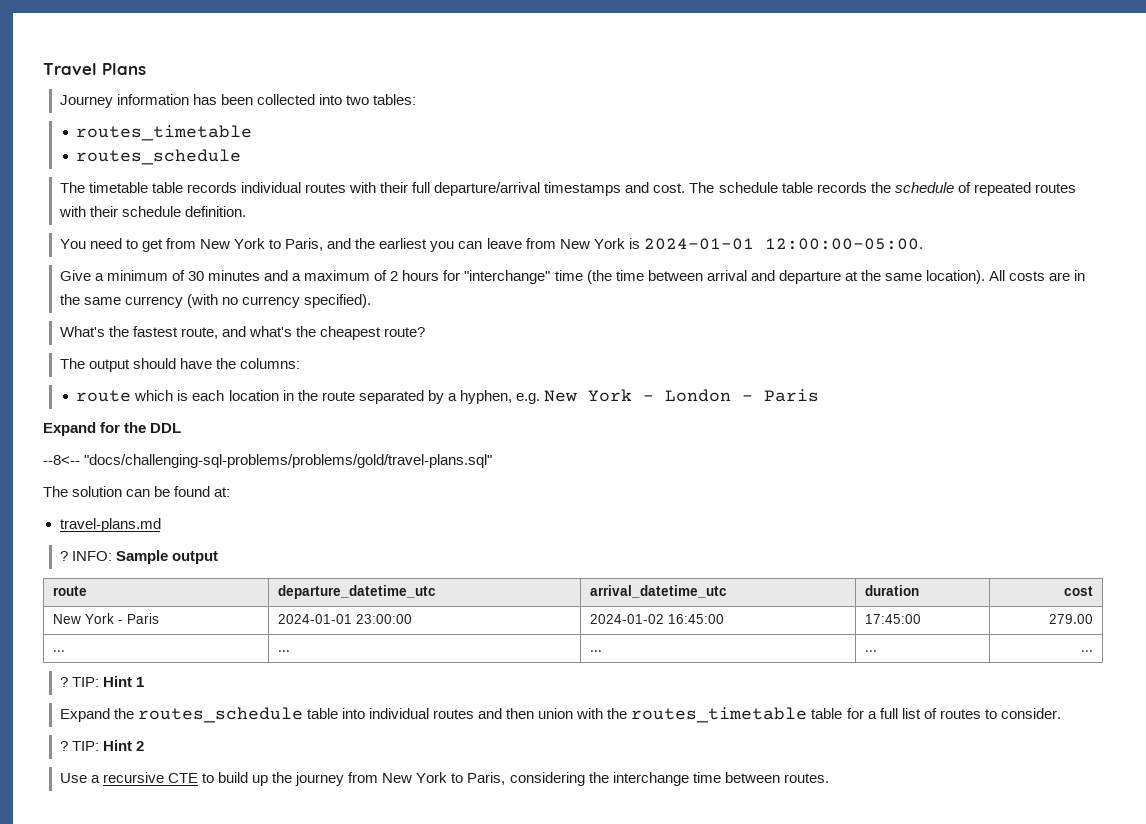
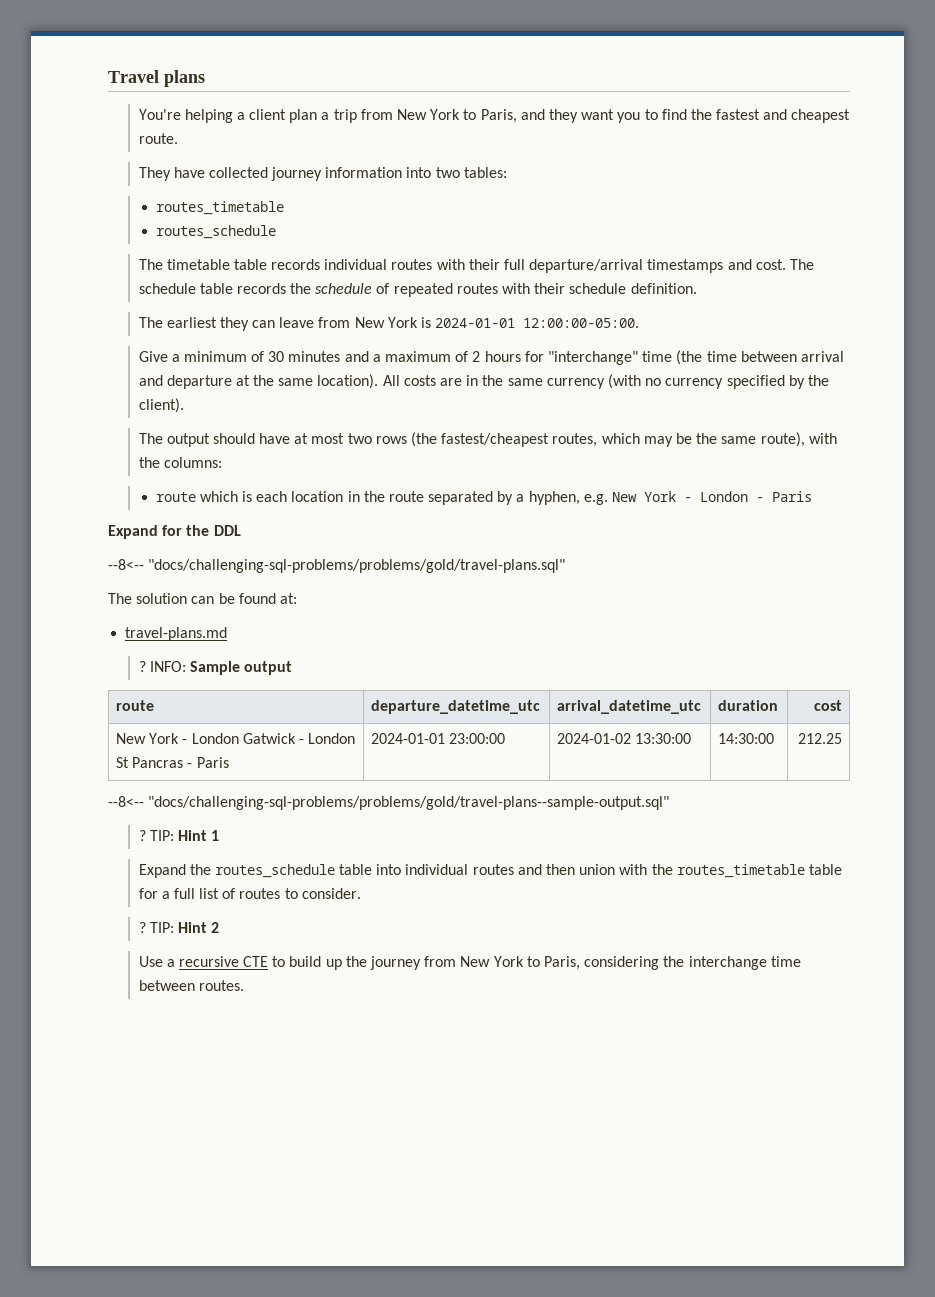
- Travel Plans
- Journey information has been collected into two tables:
+ Travel plans
+ You're helping a client plan a trip from New York to Paris, and they want you to find the fastest and cheapest route.
+ They have collected journey information into two tables:
- You need to get from New York to Paris, and the earliest you can leave from New York is 2024-01-01 12:00:00-05:00.
+ The earliest they can leave from New York is 2024-01-01 12:00:00-05:00.
- All costs are in the same currency (with no currency specified).
- What's the fastest route, and what's the cheapest route?
- The output should have the columns:
+ All costs are in the same currency (with no currency specified by the client).
+ The output should have at most two rows (the fastest/cheapest routes, which may be the same route), with the columns:
- New York - Paris | 2024-01-01 23:00:00 | 2024-01-02 16:45:00 | 17:45:00 | 279.00
- ... | ... | ... | ... | ...
+ New York - London Gatwick - London St Pancras - Paris | 2024-01-01 23:00:00 | 2024-01-02 13:30:00 | 14:30:00 | 212.25
+ --8<-- "docs/challenging-sql-problems/problems/gold/travel-plans--sample-output.sql"

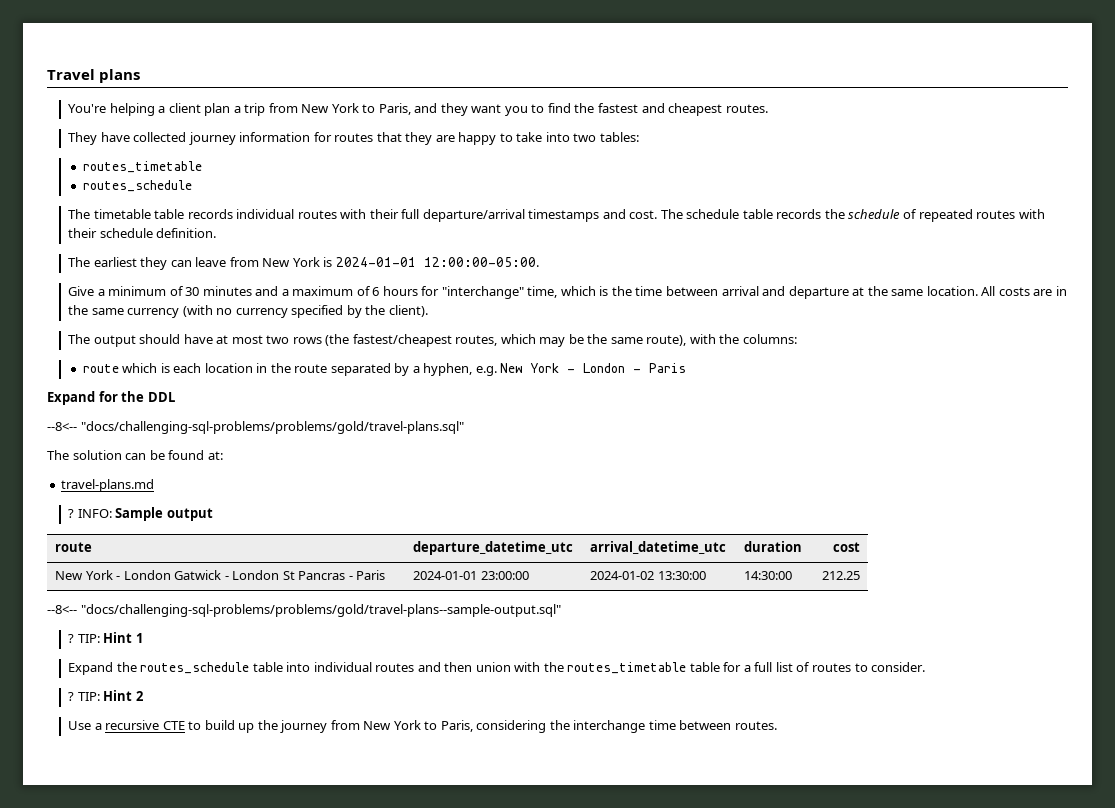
- You're helping a client plan a trip from New York to Paris, and they want you to find the fastest and cheapest route.
+ You're helping a client plan a trip from New York to Paris, and they want you to find the fastest and cheapest routes.
- They have collected journey information into two tables:
+ They have collected journey information for routes that they are happy to take into two tables:
- Give a minimum of 30 minutes and a maximum of 2 hours for "interchange" time (the time between arrival and departure at the same location).
+ Give a minimum of 30 minutes and a maximum of 6 hours for "interchange" time, which is the time between arrival and departure at the same location.

